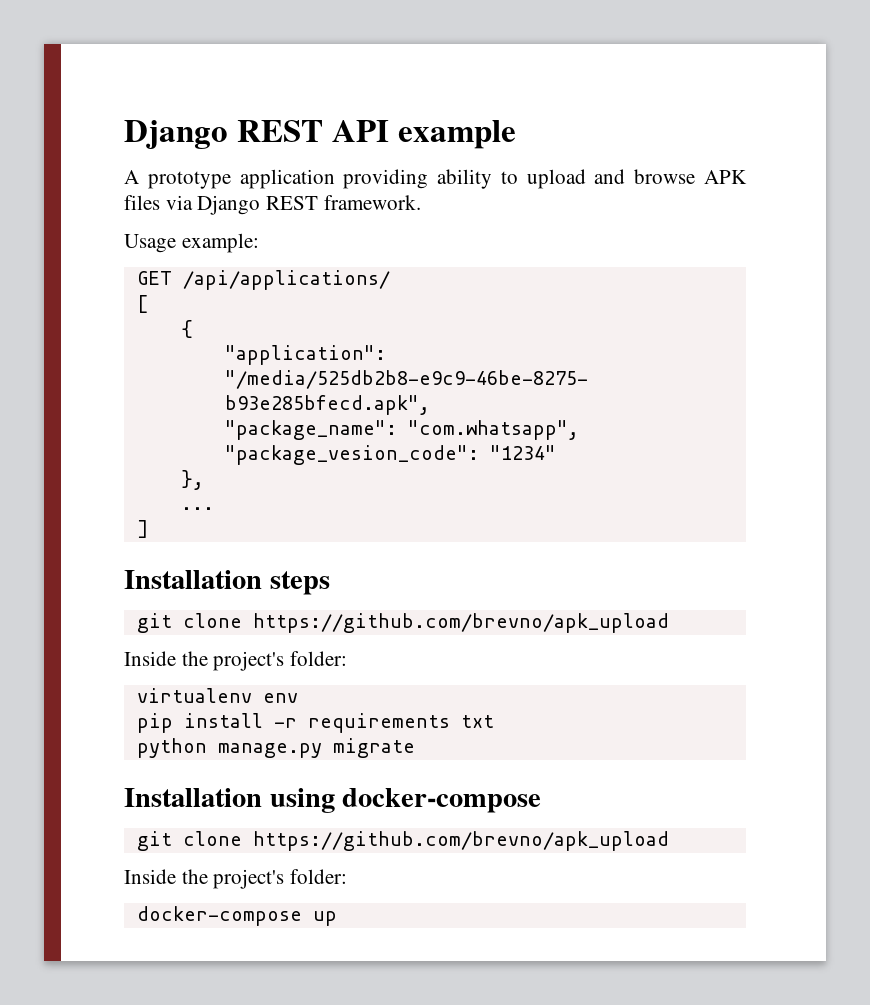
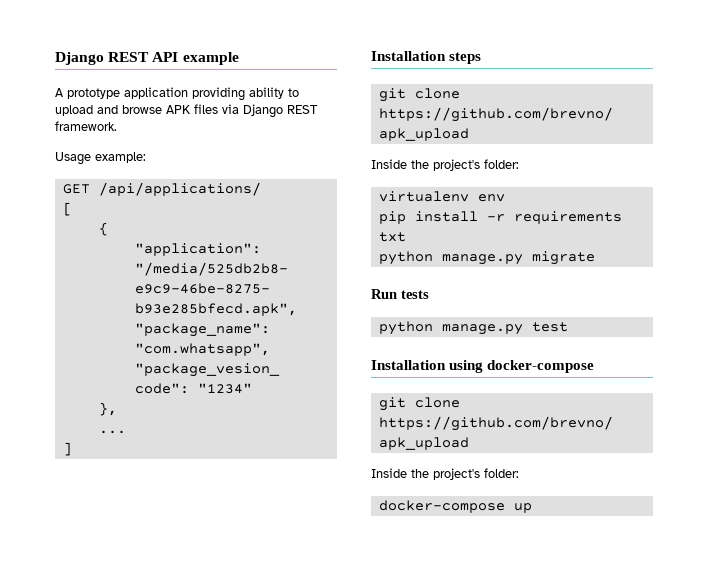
+ Run tests
+ python manage.py test

